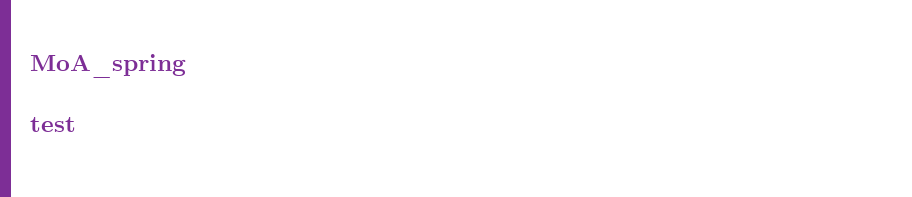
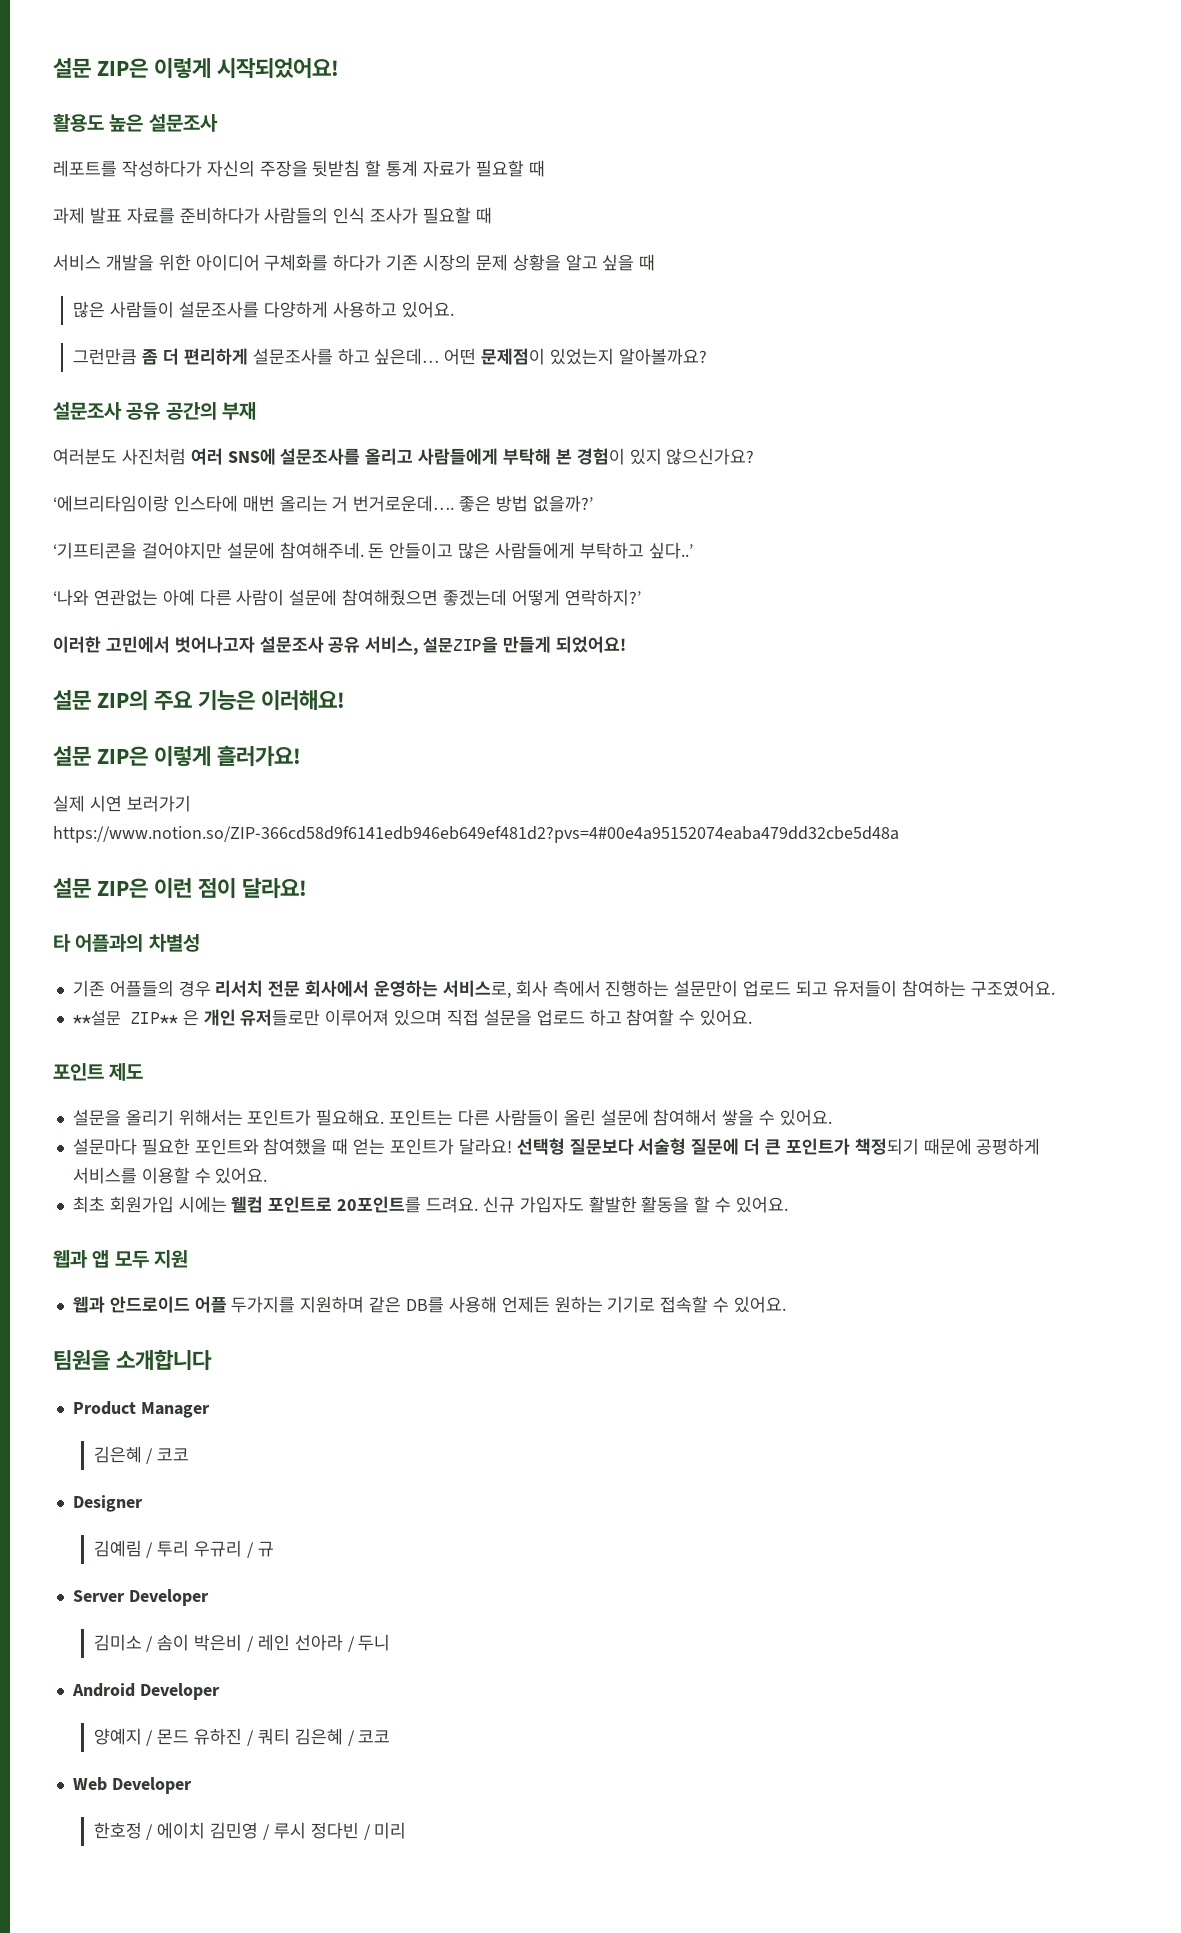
- MoA_spring
- test
+ 설문 ZIP은 이렇게 시작되었어요!
+ 활용도 높은 설문조사
+ 레포트를 작성하다가 자신의 주장을 뒷받침 할 통계 자료가 필요할 때
+ 과제 발표 자료를 준비하다가 사람들의 인식 조사가 필요할 때
+ 서비스 개발을 위한 아이디어 구체화를 하다가 기존 시장의 문제 상황을 알고 싶을 때
+ 많은 사람들이 설문조사를 다양하게 사용하고 있어요.
+ 그런만큼 좀 더 편리하게 설문조사를 하고 싶은데… 어떤 문제점이 있었는지 알아볼까요?
+ 설문조사 공유 공간의 부재
+ 여러분도 사진처럼 여러 SNS에 설문조사를 올리고 사람들에게 부탁해 본 경험이 있지 않으신가요?
+ ‘에브리타임이랑 인스타에 매번 올리는 거 번거로운데…. 좋은 방법 없을까?’
+ ‘기프티콘을 걸어야지만 설문에 참여해주네. 돈 안들이고 많은 사람들에게 부탁하고 싶다..’
+ ‘나와 연관없는 아예 다른 사람이 설문에 참여해줬으면 좋겠는데 어떻게 연락하지?’
+ 이러한 고민에서 벗어나고자 설문조사 공유 서비스, 설문ZIP을 만들게 되었어요!
+ 설문 ZIP의 주요 기능은 이러해요!
+ 설문 ZIP은 이렇게 흘러가요!
+ 실제 시연 보러가기
+ https://www.notion.so/ZIP-366cd58d9f6141edb946eb649ef481d2?pvs=4#00e4a95152074eaba479dd32cbe5d48a
+ 설문 ZIP은 이런 점이 달라요!
+ 타 어플과의 차별성
+ 기존 어플들의 경우 리서치 전문 회사에서 운영하는 서비스로, 회사 측에서 진행하는 설문만이 업로드 되고 유저들이 참여하는 구조였어요.
+ **설문 ZIP** 은 개인 유저들로만 이루어져 있으며 직접 설문을 업로드 하고 참여할 수 있어요.
+ 포인트 제도
+ 설문을 올리기 위해서는 포인트가 필요해요. 포인트는 다른 사람들이 올린 설문에 참여해서 쌓을 수 있어요.
+ 설문마다 필요한 포인트와 참여했을 때 얻는 포인트가 달라요! 선택형 질문보다 서술형 질문에 더 큰 포인트가 책정되기 때문에 공평하게 서비스를 이용할 수 있어요.
+ 최초 회원가입 시에는 웰컴 포인트로 20포인트를 드려요. 신규 가입자도 활발한 활동을 할 수 있어요.
+ 웹과 앱 모두 지원
+ 웹과 안드로이드 어플 두가지를 지원하며 같은 DB를 사용해 언제든 원하는 기기로 접속할 수 있어요.
+ 팀원을 소개합니다
+ Product Manager
+ 김은혜 / 코코
+ Designer
+ 김예림 / 투리 우규리 / 규
+ Server Developer
+ 김미소 / 솜이 박은비 / 레인 선아라 / 두니
+ Android Developer
+ 양예지 / 몬드 유하진 / 쿼티 김은혜 / 코코
+ Web Developer
+ 한호정 / 에이치 김민영 / 루시 정다빈 / 미리

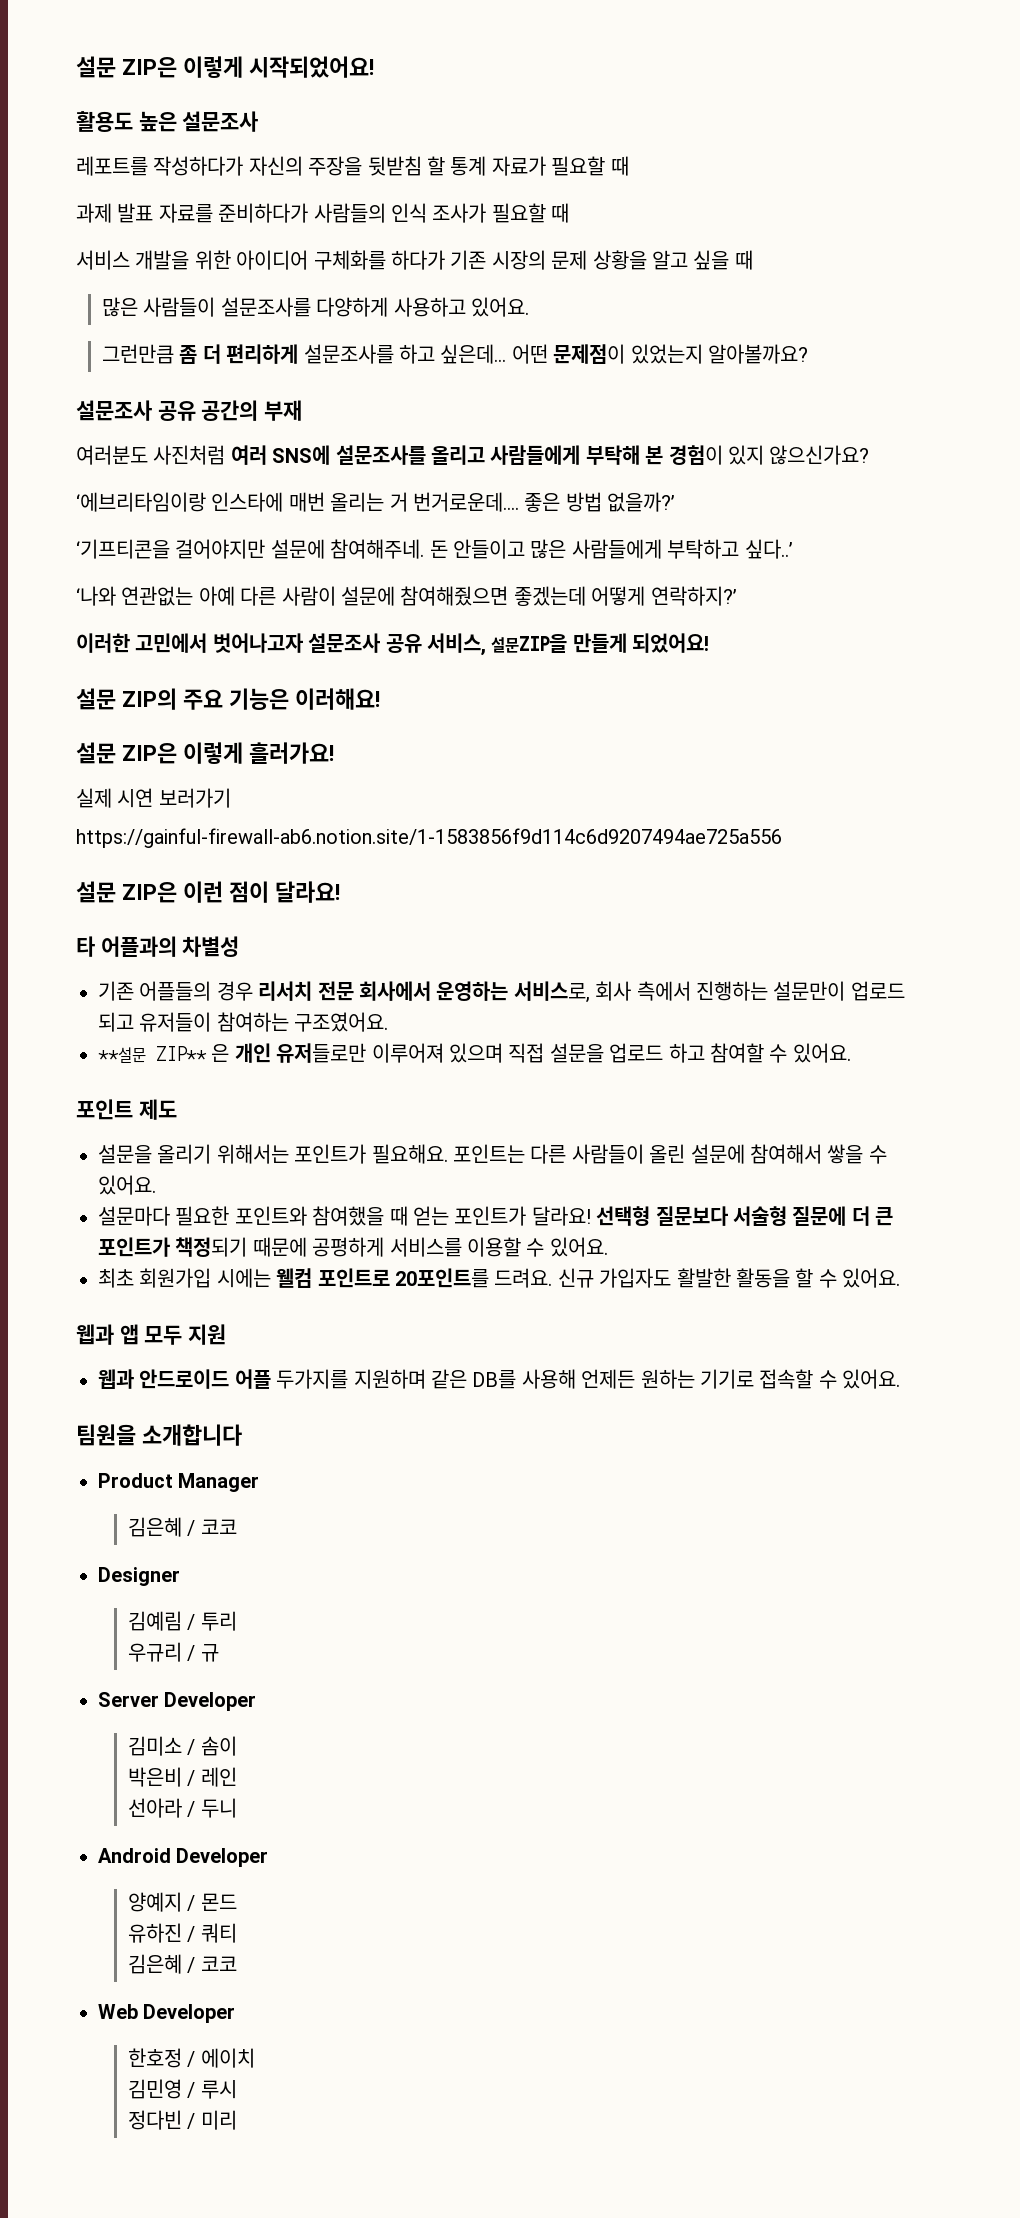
- https://www.notion.so/ZIP-366cd58d9f6141edb946eb649ef481d2?pvs=4#00e4a95152074eaba479dd32cbe5d48a
+ https://gainful-firewall-ab6.notion.site/1-1583856f9d114c6d9207494ae725a556
- 김예림 / 투리 우규리 / 규
+ 김예림 / 투리
+ 우규리 / 규
- 김미소 / 솜이 박은비 / 레인 선아라 / 두니
+ 김미소 / 솜이
+ 박은비 / 레인
+ 선아라 / 두니
- 양예지 / 몬드 유하진 / 쿼티 김은혜 / 코코
+ 양예지 / 몬드
+ 유하진 / 쿼티
+ 김은혜 / 코코
- 한호정 / 에이치 김민영 / 루시 정다빈 / 미리
+ 한호정 / 에이치
+ 김민영 / 루시
+ 정다빈 / 미리

